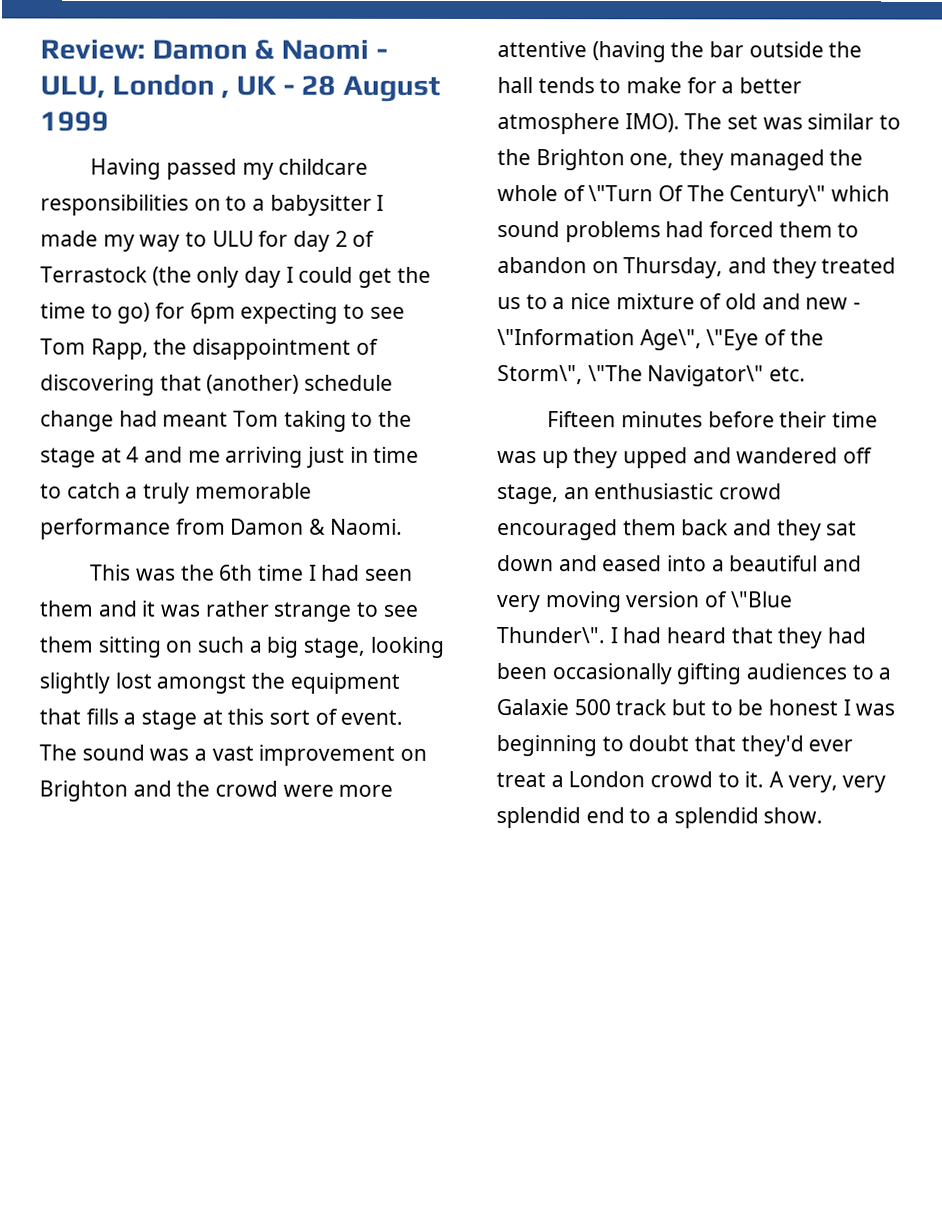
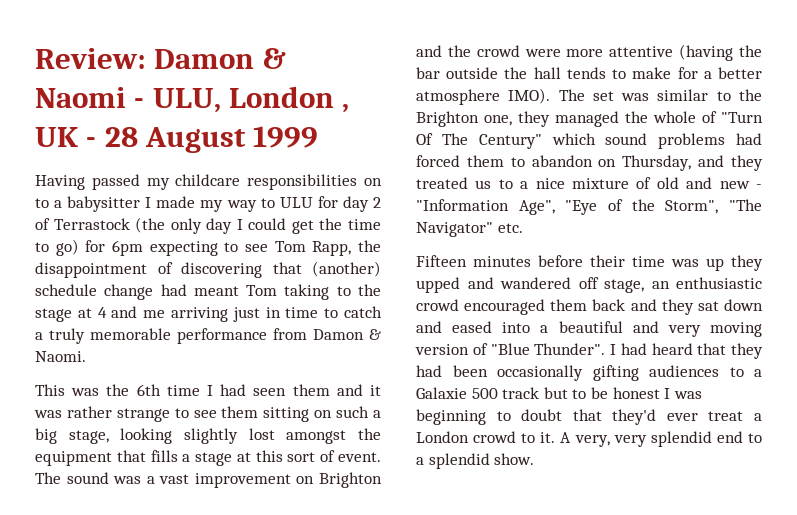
- The set was similar to the Brighton one, they managed the whole of \"Turn Of The Century\" which sound problems had forced them to abandon on Thursday, and they treated us to a nice mixture of old and new - \"Information Age\", \"Eye of the Storm\", \"The Navigator\" etc.
+ The set was similar to the Brighton one, they managed the whole of "Turn Of The Century" which sound problems had forced them to abandon on Thursday, and they treated us to a nice mixture of old and new - "Information Age", "Eye of the Storm", "The Navigator" etc.
- Fifteen minutes before their time was up they upped and wandered off stage, an enthusiastic crowd encouraged them back and they sat down and eased into a beautiful and very moving version of \"Blue Thunder\".
+ Fifteen minutes before their time was up they upped and wandered off stage, an enthusiastic crowd encouraged them back and they sat down and eased into a beautiful and very moving version of "Blue Thunder".

